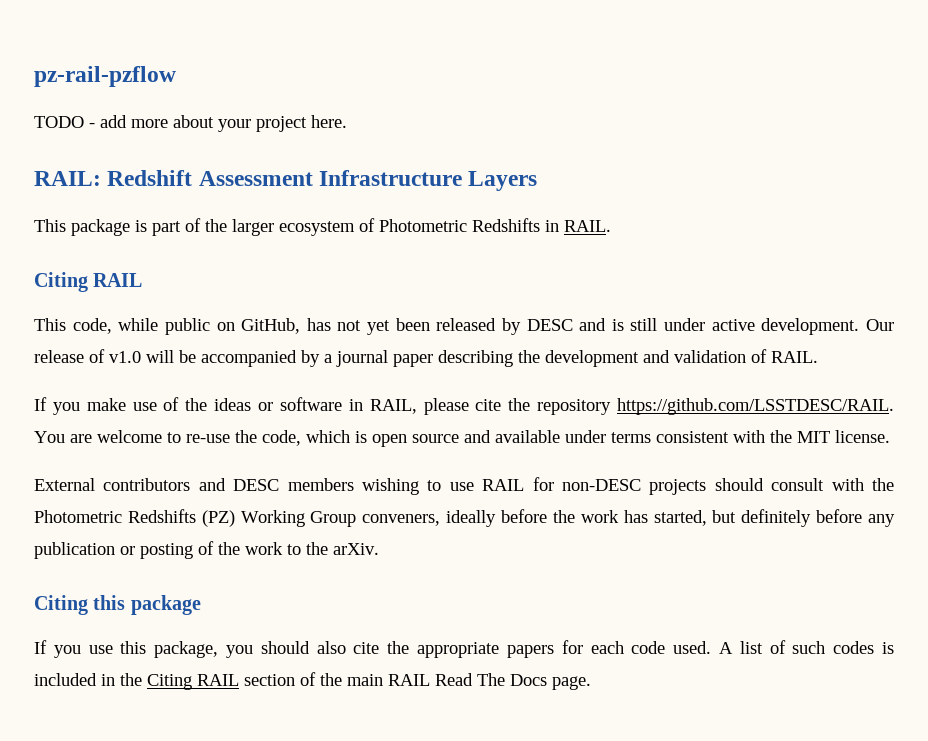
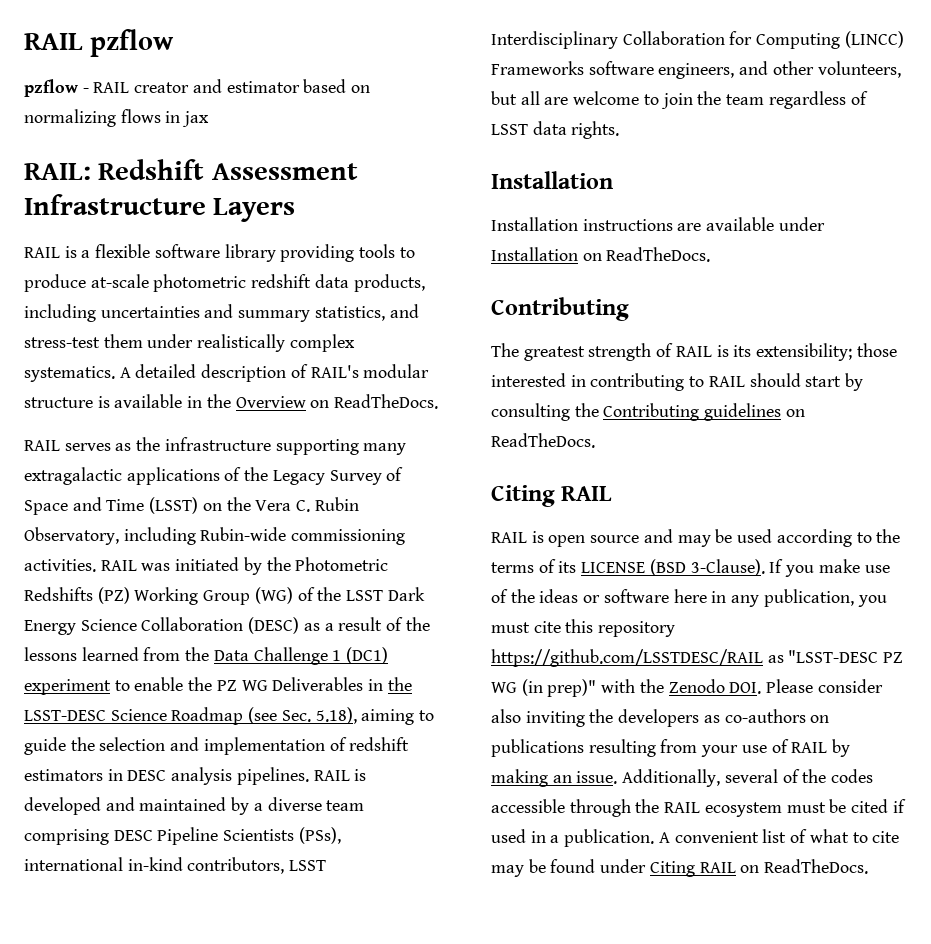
- pz-rail-pzflow
- TODO - add more about your project here.
+ RAIL pzflow
+ pzflow - RAIL creator and estimator based on normalizing flows in jax
- This package is part of the larger ecosystem of Photometric Redshifts in RAIL.
+ RAIL is a flexible software library providing tools to produce at-scale photometric redshift data products, including uncertainties and summary statistics, and stress-test them under realistically complex systematics. A detailed description of RAIL's modular structure is available in the Overview on ReadTheDocs.
+ RAIL serves as the infrastructure supporting many extragalactic applications of the Legacy Survey of Space and Time (LSST) on the Vera C. Rubin Observatory, including Rubin-wide commissioning activities. RAIL was initiated by the Photometric Redshifts (PZ) Working Group (WG) of the LSST Dark Energy Science Collaboration (DESC) as a result of the lessons learned from the Data Challenge 1 (DC1) experiment to enable the PZ WG Deliverables in the LSST-DESC Science Roadmap (see Sec. 5.18), aiming to guide the selection and implementation of redshift estimators in DESC analysis pipelines. RAIL is developed and maintained by a diverse team comprising DESC Pipeline Scientists (PSs), international in-kind contributors, LSST Interdisciplinary Collaboration for Computing (LINCC) Frameworks software engineers, and other volunteers, but all are welcome to join the team regardless of LSST data rights.
+ Installation
+ Installation instructions are available under Installation on ReadTheDocs.
+ Contributing
+ The greatest strength of RAIL is its extensibility; those interested in contributing to RAIL should start by consulting the Contributing guidelines on ReadTheDocs.
  Citing RAIL
- This code, while public on GitHub, has not yet been released by DESC and is still under active development. Our release of v1.0 will be accompanied by a journal paper describing the development and validation of RAIL.
- If you make use of the ideas or software in RAIL, please cite the repository https://github.com/LSSTDESC/RAIL. You are welcome to re-use the code, which is open source and available under terms consistent with the MIT license.
- External contributors and DESC members wishing to use RAIL for non-DESC projects should consult with the Photometric Redshifts (PZ) Working Group conveners, ideally before the work has started, but definitely before any publication or posting of the work to the arXiv.
- Citing this package
- If you use this package, you should also cite the appropriate papers for each code used. A list of such codes is included in the Citing RAIL section of the main RAIL Read The Docs page.
+ RAIL is open source and may be used according to the terms of its LICENSE (BSD 3-Clause). If you make use of the ideas or software here in any publication, you must cite this repository https://github.com/LSSTDESC/RAIL as "LSST-DESC PZ WG (in prep)" with the Zenodo DOI. Please consider also inviting the developers as co-authors on publications resulting from your use of RAIL by making an issue. Additionally, several of the codes accessible through the RAIL ecosystem must be cited if used in a publication. A convenient list of what to cite may be found under Citing RAIL on ReadTheDocs.

